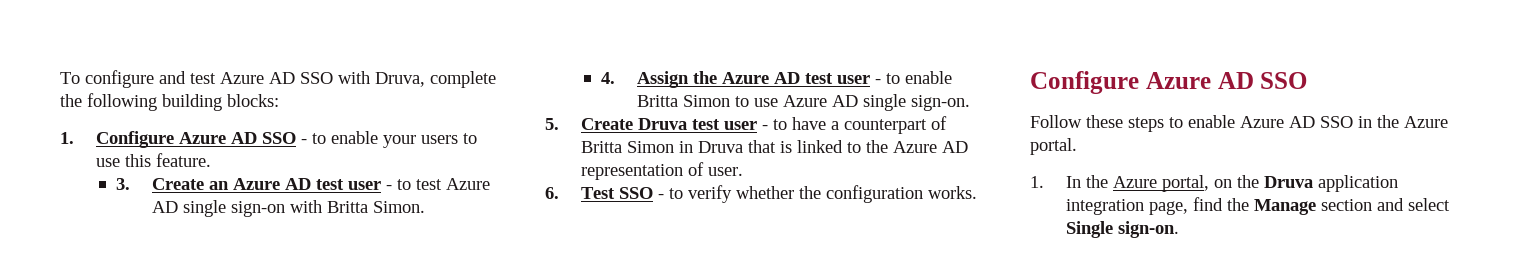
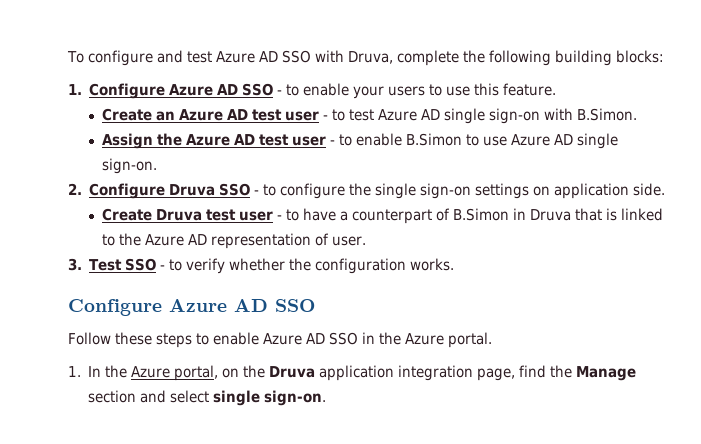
- 3. Create an Azure AD test user - to test Azure AD single sign-on with Britta Simon.
- 4. Assign the Azure AD test user - to enable Britta Simon to use Azure AD single sign-on.
+ Create an Azure AD test user - to test Azure AD single sign-on with B.Simon.
+ Assign the Azure AD test user - to enable B.Simon to use Azure AD single sign-on.
- 5. Create Druva test user - to have a counterpart of Britta Simon in Druva that is linked to the Azure AD representation of user.
+ 2. Configure Druva SSO - to configure the single sign-on settings on application side.
+ Create Druva test user - to have a counterpart of B.Simon in Druva that is linked to the Azure AD representation of user.
- 6. Test SSO - to verify whether the configuration works.
+ 3. Test SSO - to verify whether the configuration works.
- 1. In the Azure portal, on the Druva application integration page, find the Manage section and select Single sign-on.
+ 1. In the Azure portal, on the Druva application integration page, find the Manage section and select single sign-on.

